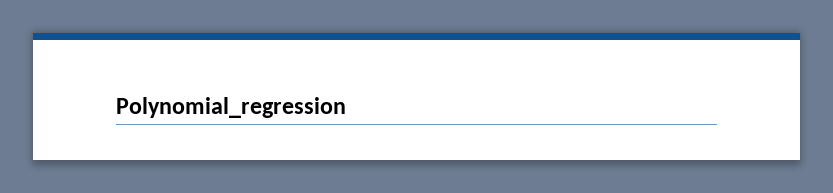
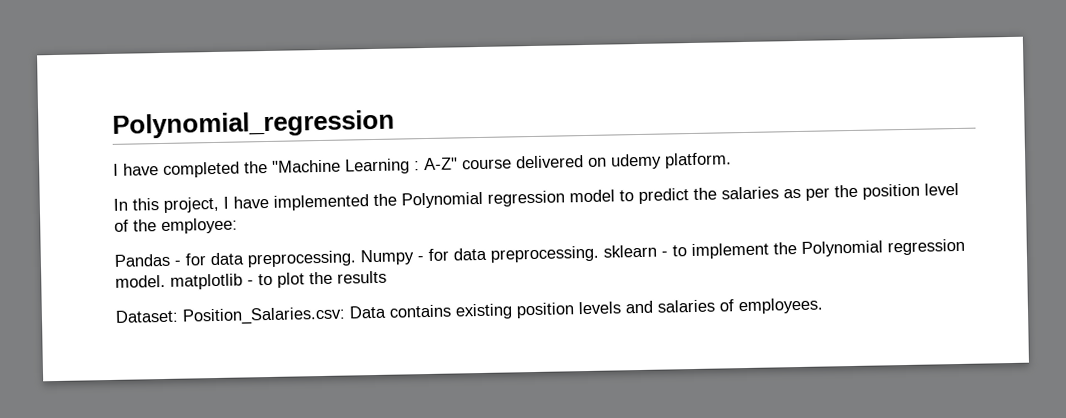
+ I have completed the "Machine Learning : A-Z" course delivered on udemy platform.
+ In this project, I have implemented the Polynomial regression model to predict the salaries as per the position level of the employee:
+ Pandas - for data preprocessing. Numpy - for data preprocessing. sklearn - to implement the Polynomial regression model. matplotlib - to plot the results
+ Dataset: Position_Salaries.csv: Data contains existing position levels and salaries of employees.

